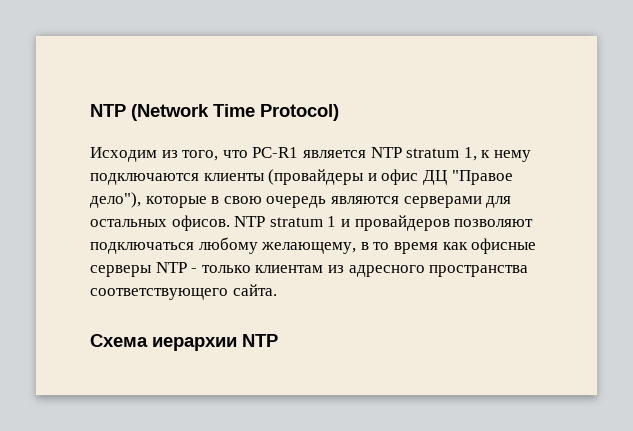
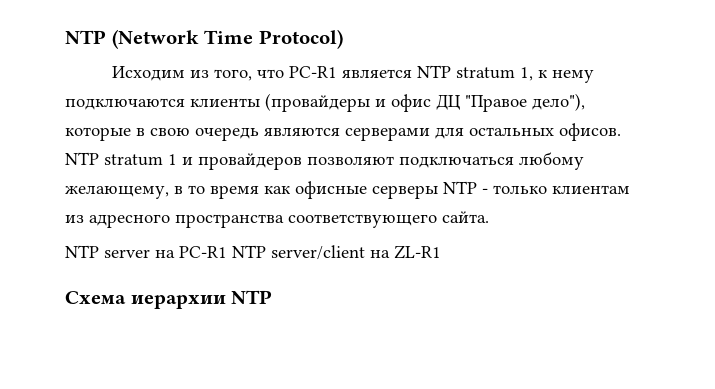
+ NTP server на PC-R1 NTP server/client на ZL-R1

